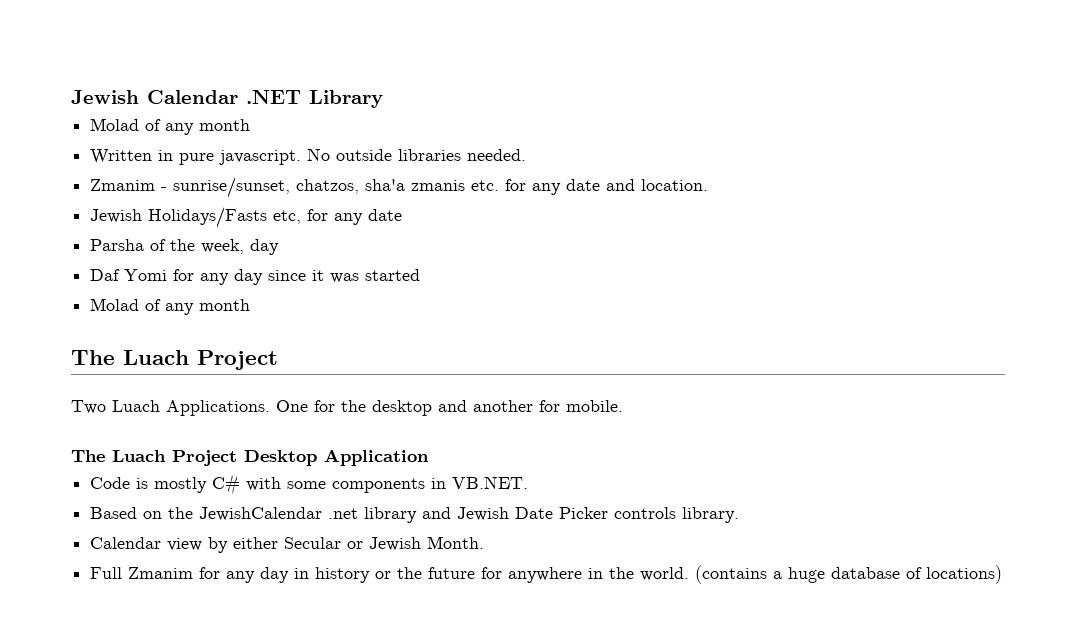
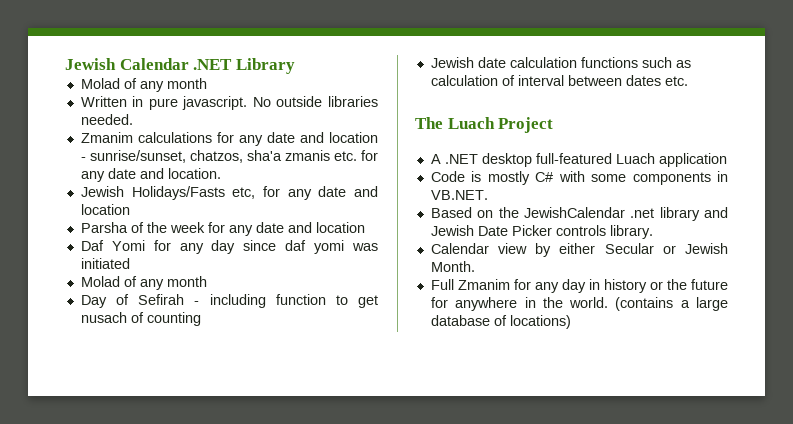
- Zmanim - sunrise/sunset, chatzos, sha'a zmanis etc. for any date and location.
+ Zmanim calculations for any date and location - sunrise/sunset, chatzos, sha'a zmanis etc. for any date and location.
- Jewish Holidays/Fasts etc, for any date
+ Jewish Holidays/Fasts etc, for any date and location
- Parsha of the week, day
+ Parsha of the week for any date and location
- Daf Yomi for any day since it was started
+ Daf Yomi for any day since daf yomi was initiated
  Molad of any month
+ Day of Sefirah - including function to get nusach of counting
+ Jewish date calculation functions such as calculation of interval between dates etc.
  The Luach Project
- Two Luach Applications. One for the desktop and another for mobile.
- The Luach Project Desktop Application
+ A .NET desktop full-featured Luach application
- (contains a huge database of locations)
+ (contains a large database of locations)

